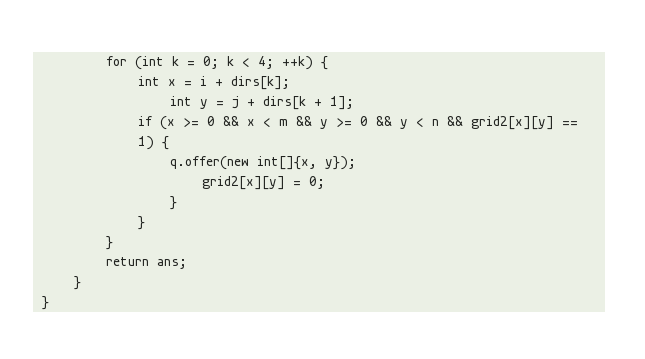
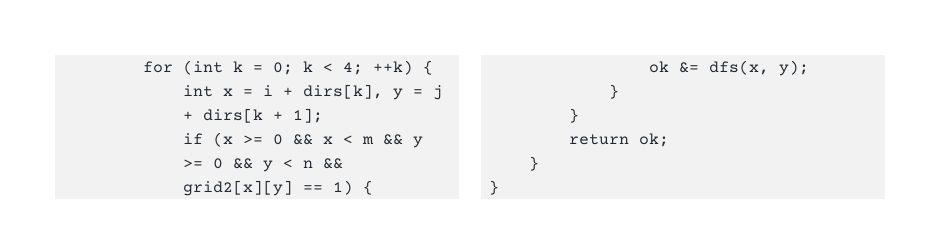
- int x = i + dirs[k];
- int y = j + dirs[k + 1];
+ int x = i + dirs[k], y = j + dirs[k + 1];
- q.offer(new int[]{x, y});
- grid2[x][y] = 0;
- }
+ ok &= dfs(x, y);
- return ans;
+ return ok;

